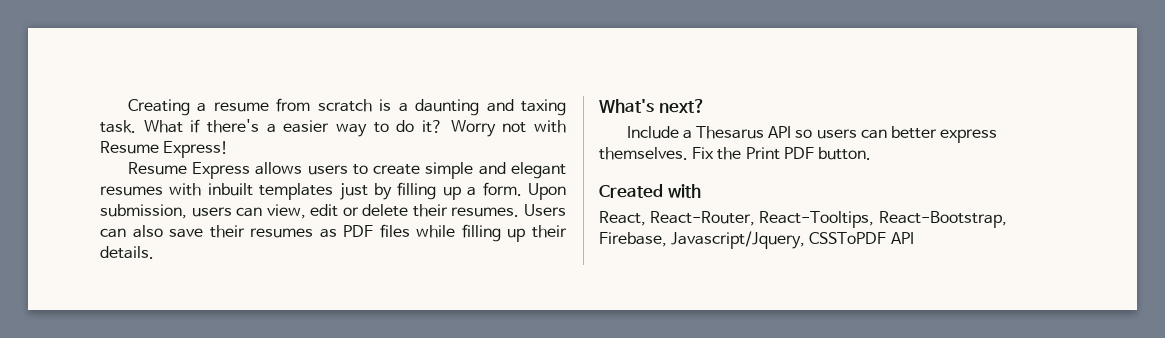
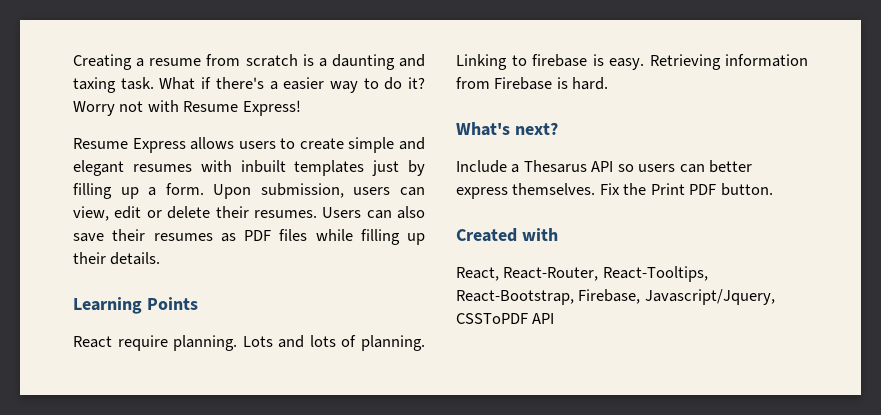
+ Learning Points
+ React require planning. Lots and lots of planning. Linking to firebase is easy. Retrieving information from Firebase is hard.

